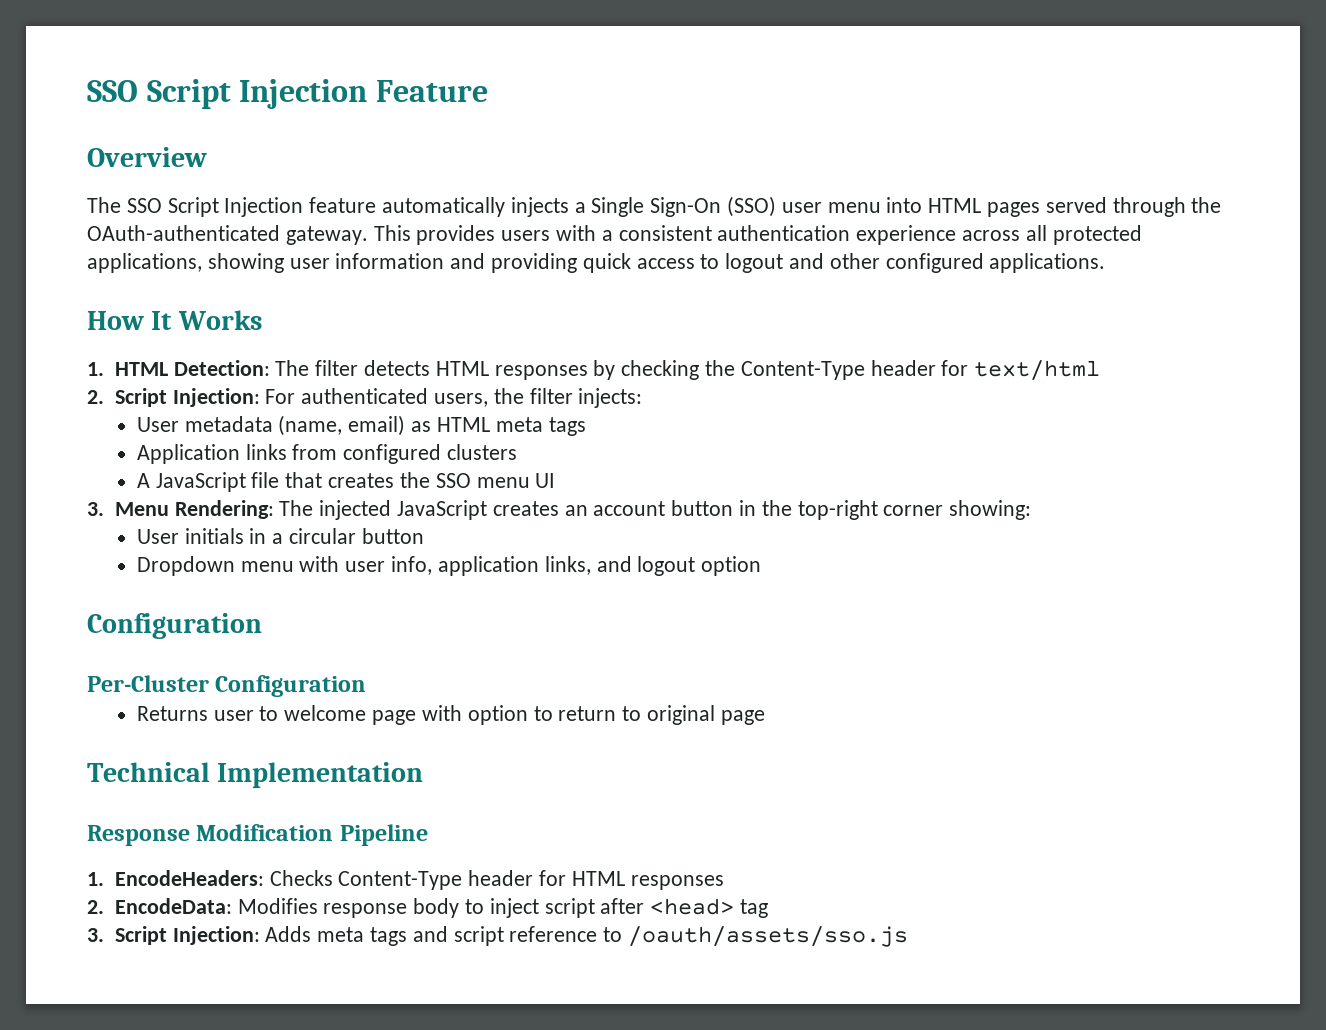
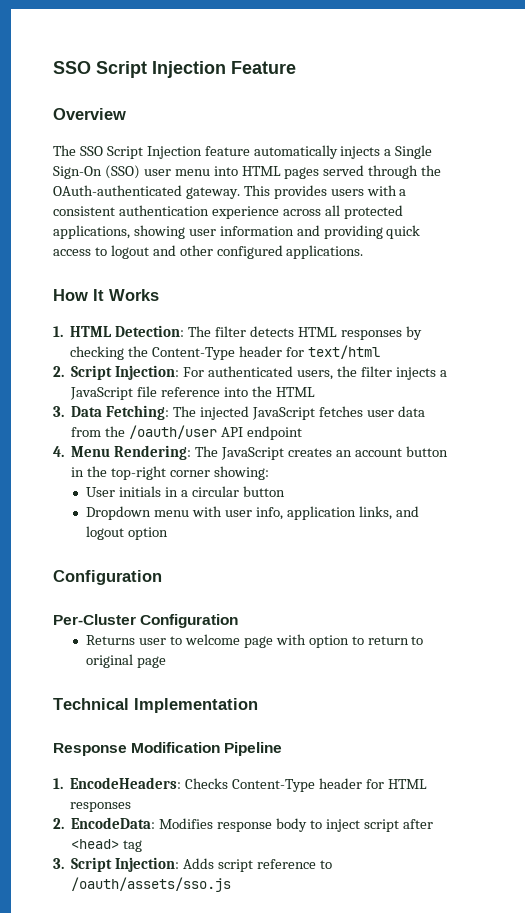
- 2. Script Injection: For authenticated users, the filter injects:
- User metadata (name, email) as HTML meta tags
- Application links from configured clusters
- A JavaScript file that creates the SSO menu UI
- 3. Menu Rendering: The injected JavaScript creates an account button in the top-right corner showing:
+ 2. Script Injection: For authenticated users, the filter injects a JavaScript file reference into the HTML
+ 3. Data Fetching: The injected JavaScript fetches user data from the /oauth/user API endpoint
+ 4. Menu Rendering: The JavaScript creates an account button in the top-right corner showing:
- 3. Script Injection: Adds meta tags and script reference to /oauth/assets/sso.js
+ 3. Script Injection: Adds script reference to /oauth/assets/sso.js

